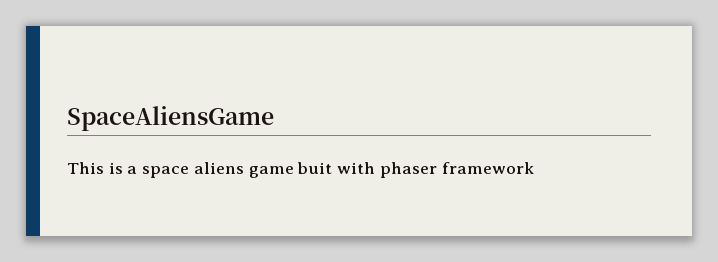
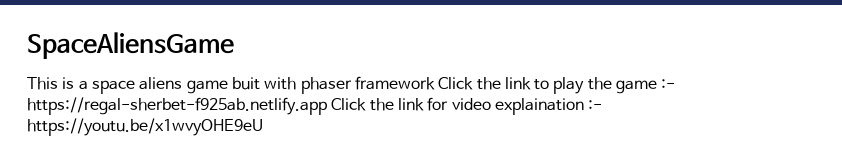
- This is a space aliens game buit with phaser framework
+ This is a space aliens game buit with phaser framework Click the link to play the game :- https://regal-sherbet-f925ab.netlify.app Click the link for video explaination :- https://youtu.be/x1wvyOHE9eU

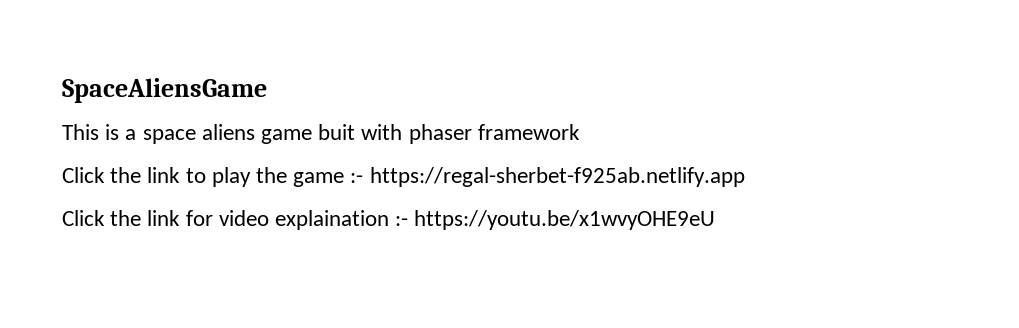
- This is a space aliens game buit with phaser framework Click the link to play the game :- https://regal-sherbet-f925ab.netlify.app Click the link for video explaination :- https://youtu.be/x1wvyOHE9eU
+ This is a space aliens game buit with phaser framework
+ Click the link to play the game :- https://regal-sherbet-f925ab.netlify.app
+ Click the link for video explaination :- https://youtu.be/x1wvyOHE9eU

